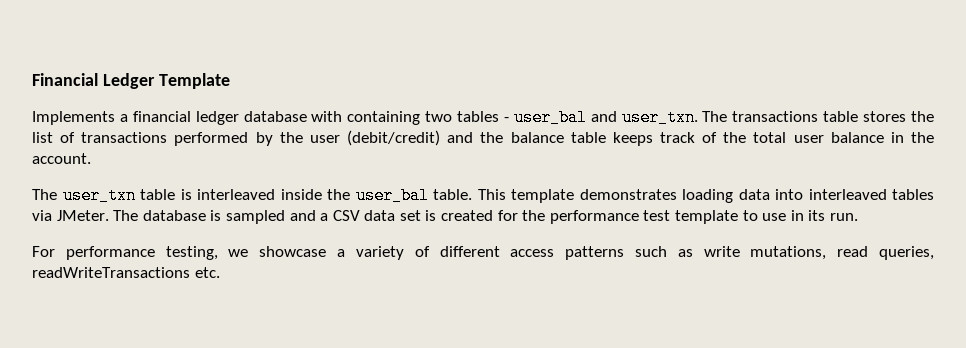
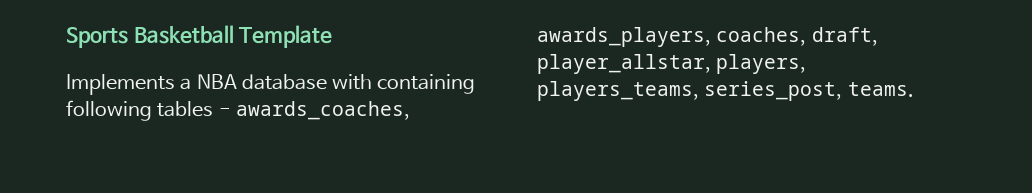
- Financial Ledger Template
+ Sports Basketball Template
- Implements a financial ledger database with containing two tables - user_bal and user_txn. The transactions table stores the list of transactions performed by the user (debit/credit) and the balance table keeps track of the total user balance in the account.
- The user_txn table is interleaved inside the user_bal table. This template demonstrates loading data into interleaved tables via JMeter. The database is sampled and a CSV data set is created for the performance test template to use in its run.
- For performance testing, we showcase a variety of different access patterns such as write mutations, read queries, readWriteTransactions etc.
+ Implements a NBA database with containing following tables - awards_coaches, awards_players, coaches, draft, player_allstar, players, players_teams, series_post, teams.

